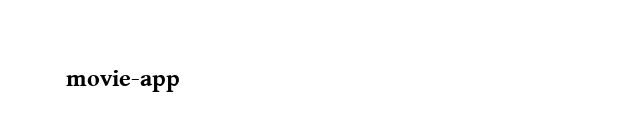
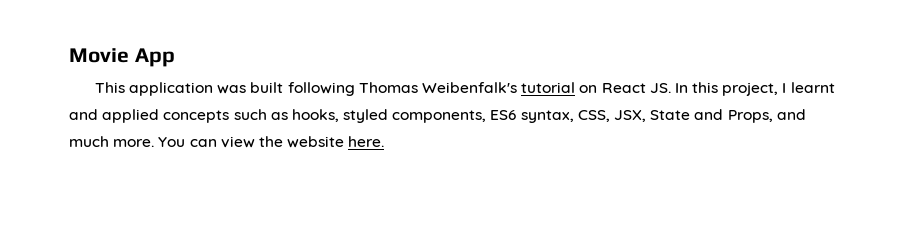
- movie-app
+ Movie App
+ This application was built following Thomas Weibenfalk's tutorial on React JS. In this project, I learnt and applied concepts such as hooks, styled components, ES6 syntax, CSS, JSX, State and Props, and much more. You can view the website here.

